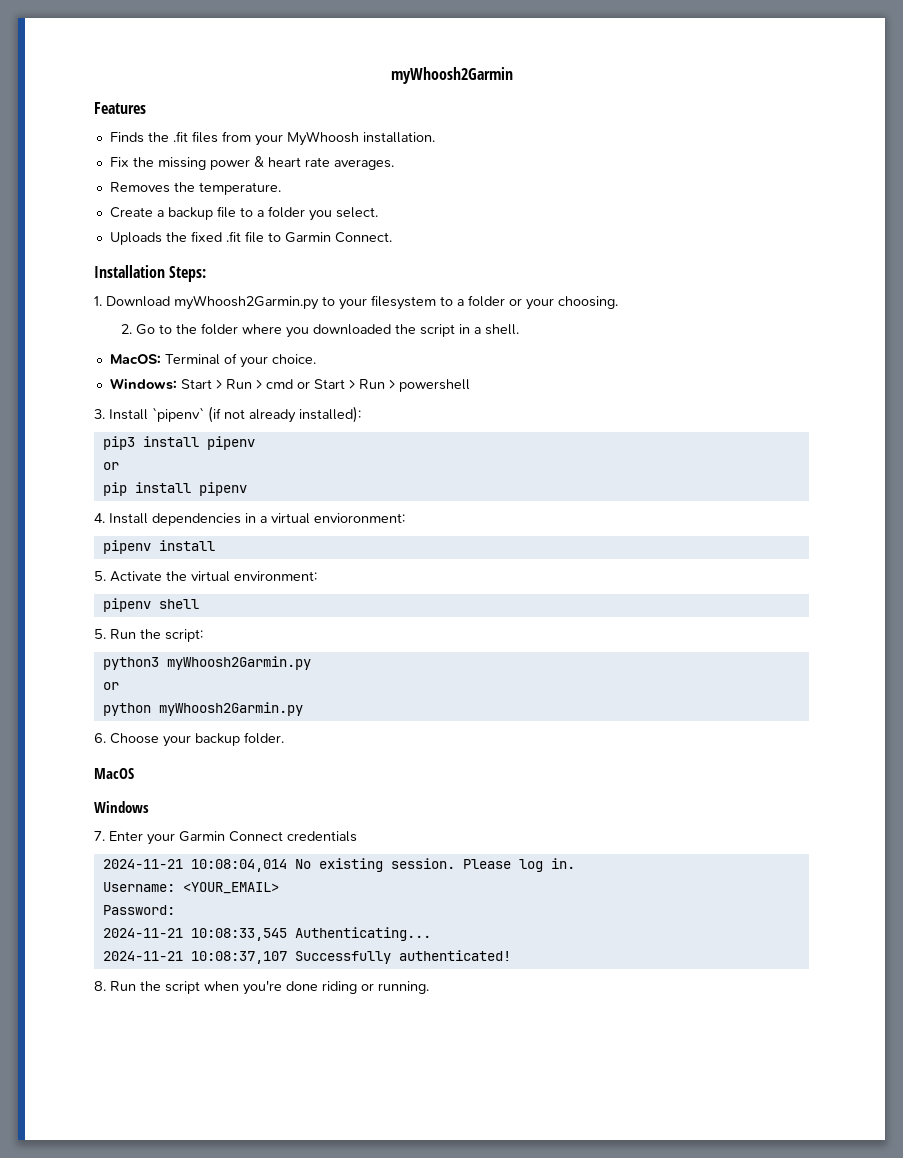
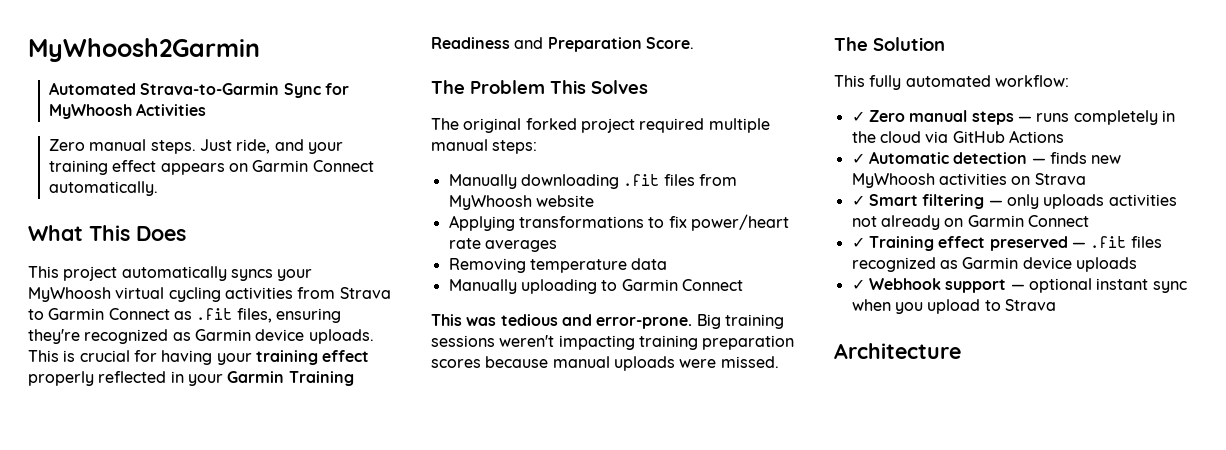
- myWhoosh2Garmin
- Features
- Finds the .fit files from your MyWhoosh installation.
- Fix the missing power & heart rate averages.
- Removes the temperature.
- Create a backup file to a folder you select.
- Uploads the fixed .fit file to Garmin Connect.
- Installation Steps:
- 1. Download myWhoosh2Garmin.py to your filesystem to a folder or your choosing.
- 2. Go to the folder where you downloaded the script in a shell.
- MacOS: Terminal of your choice.
- Windows: Start > Run > cmd or Start > Run > powershell
- 3. Install `pipenv` (if not already installed):
- pip3 install pipenv
- or
- pip install pipenv
- 4. Install dependencies in a virtual envioronment:
- pipenv install
- 5. Activate the virtual environment:
- pipenv shell
- 5. Run the script:
- python3 myWhoosh2Garmin.py
- or
- python myWhoosh2Garmin.py
- 6. Choose your backup folder.
- MacOS
- Windows
- 7. Enter your Garmin Connect credentials
- 2024-11-21 10:08:04,014 No existing session. Please log in.
- Username: <YOUR_EMAIL>
- Password:
- 2024-11-21 10:08:33,545 Authenticating...
- 2024-11-21 10:08:37,107 Successfully authenticated!
- 8. Run the script when you're done riding or running.
+ MyWhoosh2Garmin
+ Automated Strava-to-Garmin Sync for MyWhoosh Activities
+ Zero manual steps. Just ride, and your training effect appears on Garmin Connect automatically.
+ What This Does
+ This project automatically syncs your MyWhoosh virtual cycling activities from Strava to Garmin Connect as .fit files, ensuring they're recognized as Garmin device uploads. This is crucial for having your training effect properly reflected in your Garmin Training Readiness and Preparation Score.
+ The Problem This Solves
+ The original forked project required multiple manual steps:
+ Manually downloading .fit files from MyWhoosh website
+ Applying transformations to fix power/heart rate averages
+ Removing temperature data
+ Manually uploading to Garmin Connect
+ This was tedious and error-prone. Big training sessions weren't impacting training preparation scores because manual uploads were missed.
+ The Solution
+ This fully automated workflow:
+ ✓ Zero manual steps — runs completely in the cloud via GitHub Actions
+ ✓ Automatic detection — finds new MyWhoosh activities on Strava
+ ✓ Smart filtering — only uploads activities not already on Garmin Connect
+ ✓ Training effect preserved — .fit files recognized as Garmin device uploads
+ ✓ Webhook support — optional instant sync when you upload to Strava
+ Architecture

